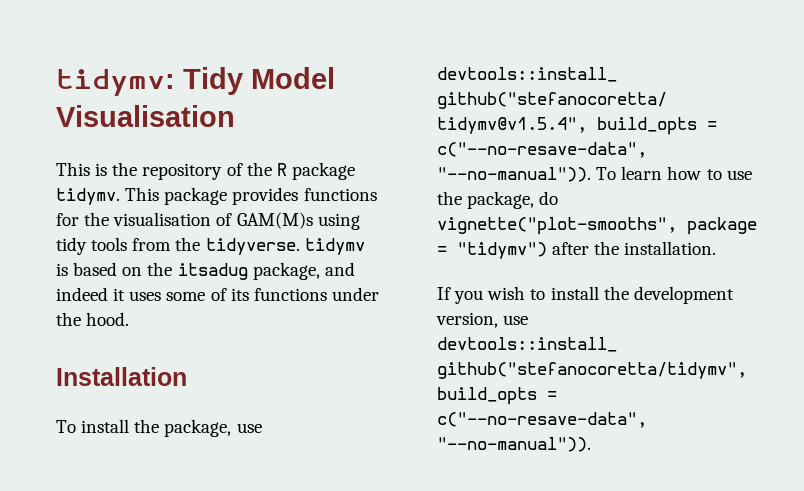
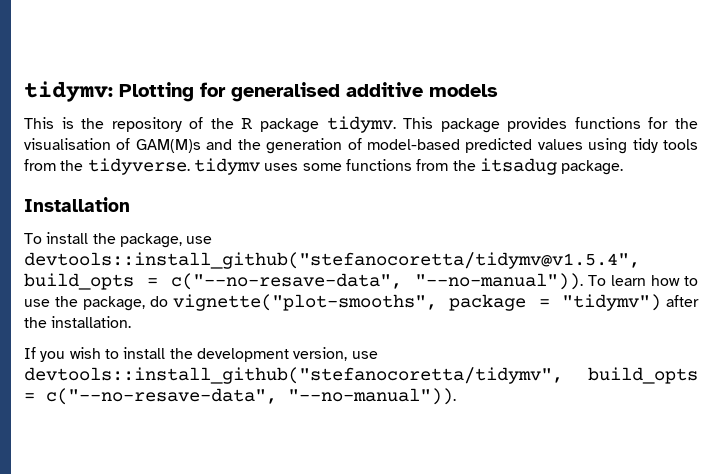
- tidymv: Tidy Model Visualisation
+ tidymv: Plotting for generalised additive models
- This package provides functions for the visualisation of GAM(M)s using tidy tools from the tidyverse. tidymv is based on the itsadug package, and indeed it uses some of its functions under the hood.
+ This package provides functions for the visualisation of GAM(M)s and the generation of model-based predicted values using tidy tools from the tidyverse. tidymv uses some functions from the itsadug package.

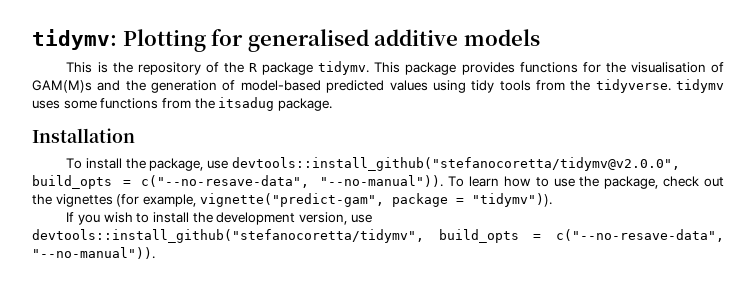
- To install the package, use devtools::install_github("stefanocoretta/tidymv@v1.5.4", build_opts = c("--no-resave-data", "--no-manual")).
+ To install the package, use devtools::install_github("stefanocoretta/tidymv@v2.0.0", build_opts = c("--no-resave-data", "--no-manual")).
- To learn how to use the package, do vignette("plot-smooths", package = "tidymv") after the installation.
+ To learn how to use the package, check out the vignettes (for example, vignette("predict-gam", package = "tidymv")).

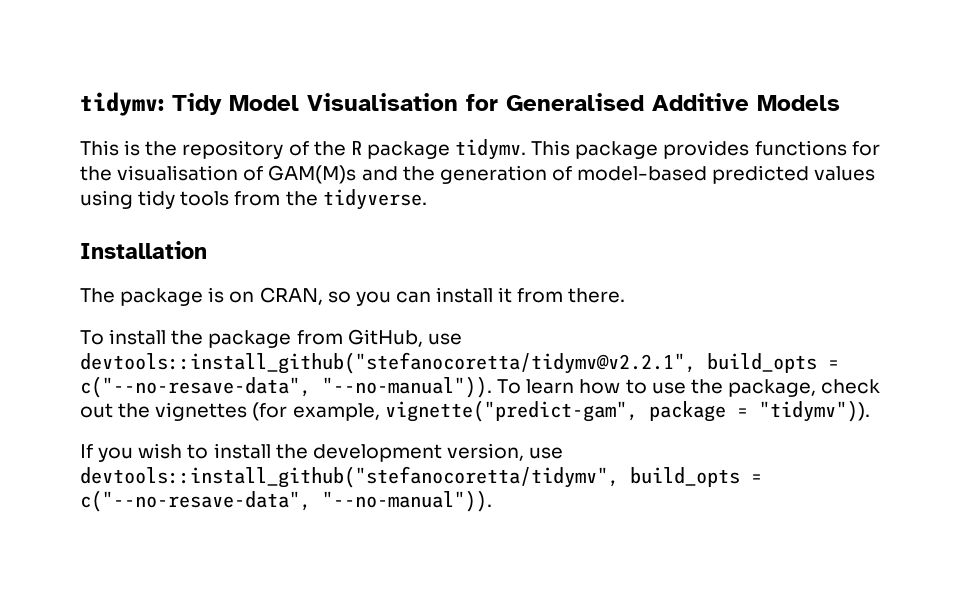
- tidymv: Plotting for generalised additive models
+ tidymv: Tidy Model Visualisation for Generalised Additive Models
- This package provides functions for the visualisation of GAM(M)s and the generation of model-based predicted values using tidy tools from the tidyverse. tidymv uses some functions from the itsadug package.
+ This package provides functions for the visualisation of GAM(M)s and the generation of model-based predicted values using tidy tools from the tidyverse.
  Installation
- To install the package, use devtools::install_github("stefanocoretta/tidymv@v2.0.0", build_opts = c("--no-resave-data", "--no-manual")).
+ The package is on CRAN, so you can install it from there.
+ To install the package from GitHub, use devtools::install_github("stefanocoretta/tidymv@v2.2.1", build_opts = c("--no-resave-data", "--no-manual")).

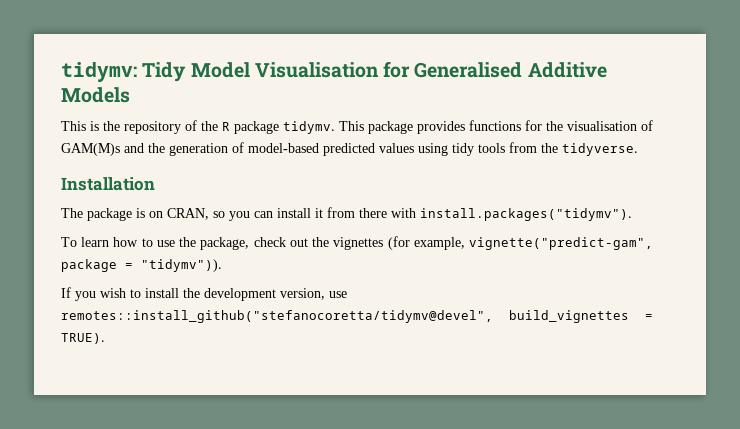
- The package is on CRAN, so you can install it from there.
- To install the package from GitHub, use devtools::install_github("stefanocoretta/tidymv@v2.2.1", build_opts = c("--no-resave-data", "--no-manual")). To learn how to use the package, check out the vignettes (for example, vignette("predict-gam", package = "tidymv")).
+ The package is on CRAN, so you can install it from there with install.packages("tidymv").
+ To learn how to use the package, check out the vignettes (for example, vignette("predict-gam", package = "tidymv")).
- If you wish to install the development version, use devtools::install_github("stefanocoretta/tidymv", build_opts = c("--no-resave-data", "--no-manual")).
+ If you wish to install the development version, use remotes::install_github("stefanocoretta/tidymv@devel", build_vignettes = TRUE).

